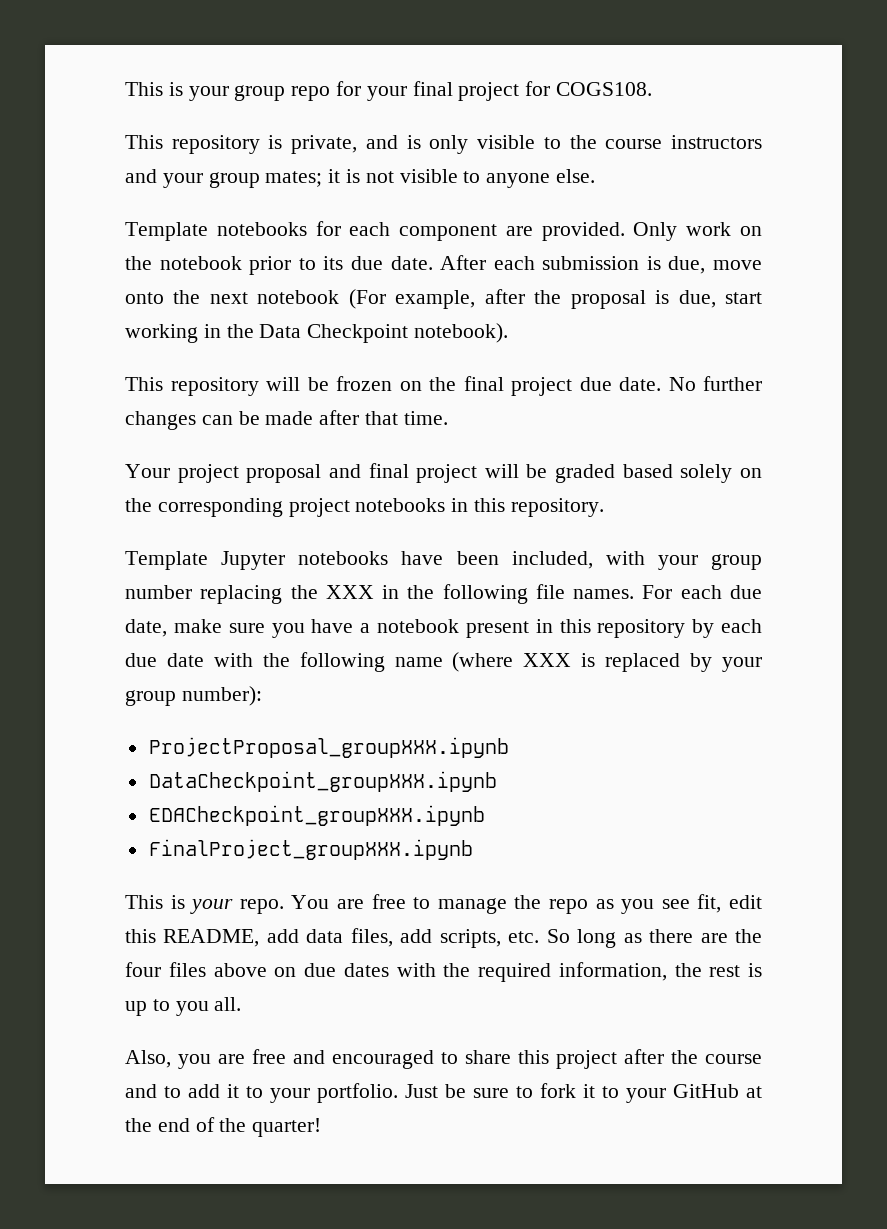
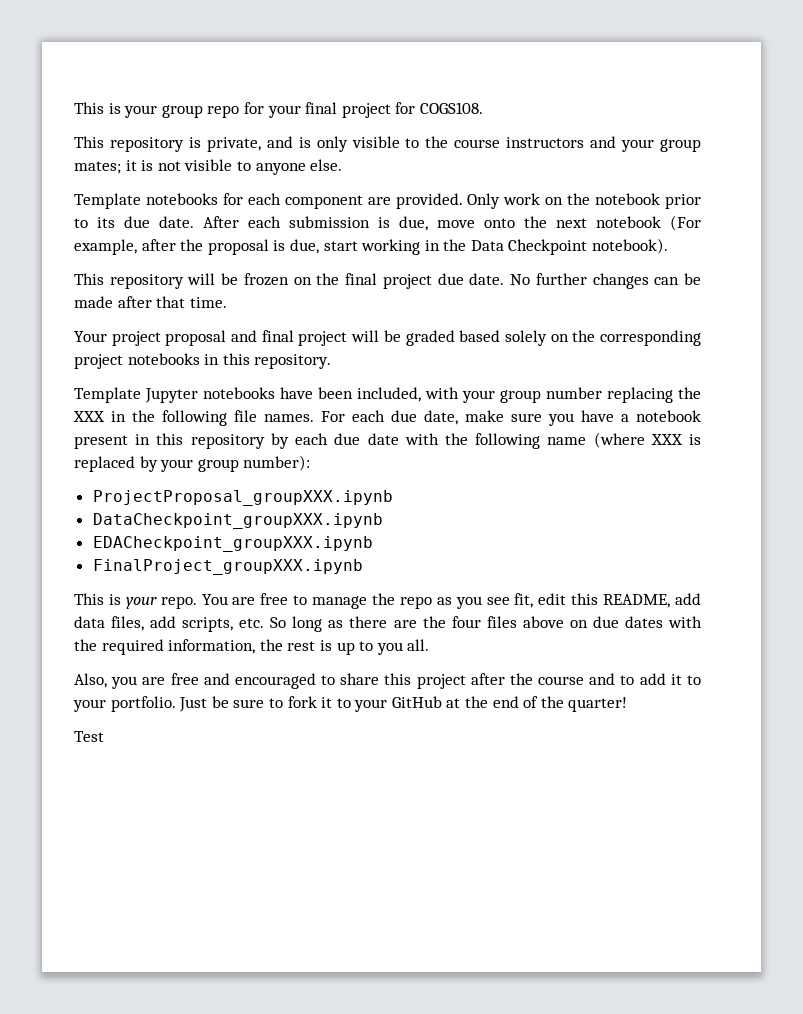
+ Test

